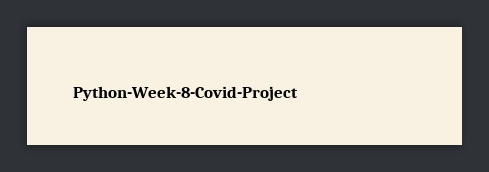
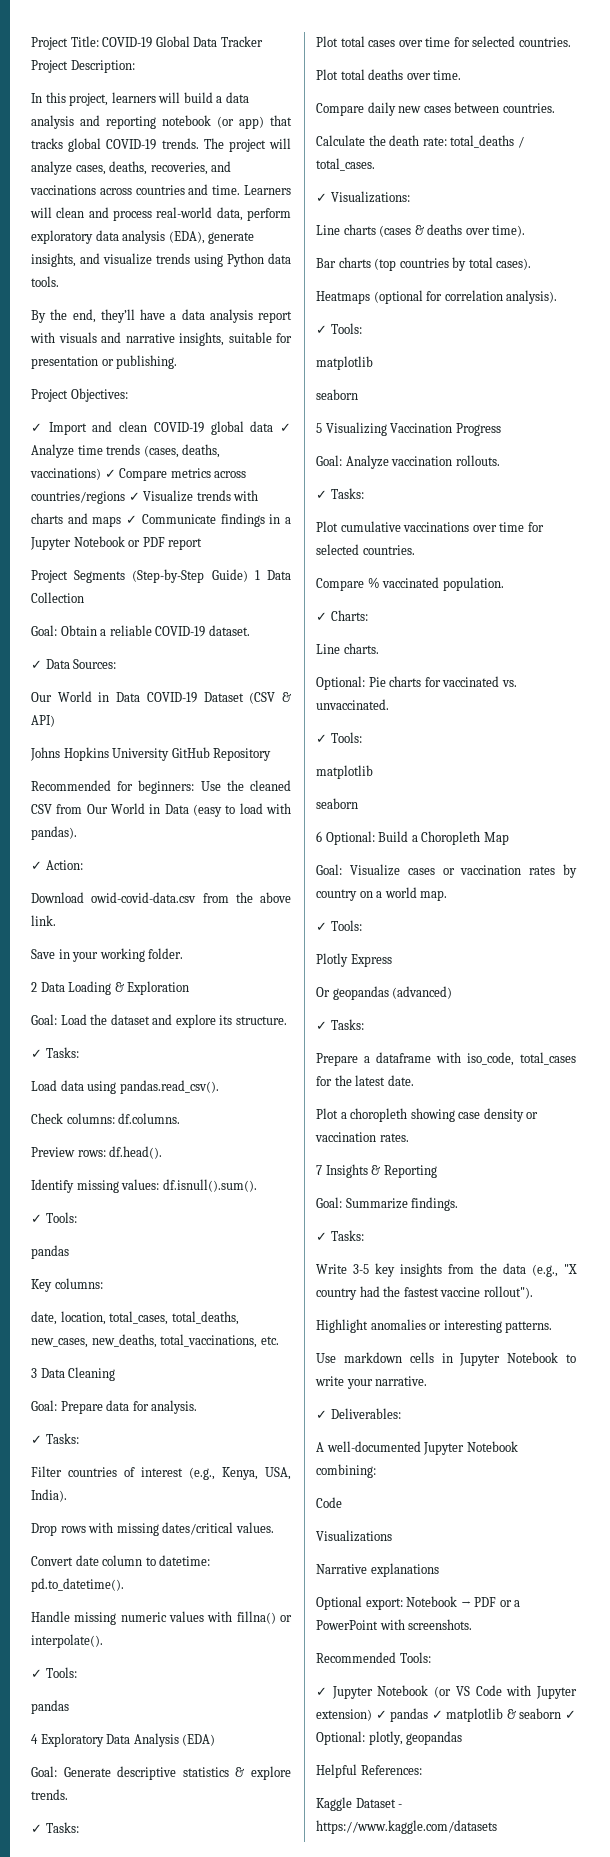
- Python-Week-8-Covid-Project
+ Project Title: COVID-19 Global Data Tracker Project Description:
+ In this project, learners will build a data analysis and reporting notebook (or app) that tracks global COVID-19 trends. The project will analyze cases, deaths, recoveries, and vaccinations across countries and time. Learners will clean and process real-world data, perform exploratory data analysis (EDA), generate insights, and visualize trends using Python data tools.
+ By the end, they’ll have a data analysis report with visuals and narrative insights, suitable for presentation or publishing.
+ Project Objectives:
+ ✓ Import and clean COVID-19 global data ✓ Analyze time trends (cases, deaths, vaccinations) ✓ Compare metrics across countries/regions ✓ Visualize trends with charts and maps ✓ Communicate findings in a Jupyter Notebook or PDF report
+ Project Segments (Step-by-Step Guide) 1 Data Collection
+ Goal: Obtain a reliable COVID-19 dataset.
+ ✓ Data Sources:
+ Our World in Data COVID-19 Dataset (CSV & API)
+ Johns Hopkins University GitHub Repository
+ Recommended for beginners: Use the cleaned CSV from Our World in Data (easy to load with pandas).
+ ✓ Action:
+ Download owid-covid-data.csv from the above link.
+ Save in your working folder.
+ 2 Data Loading & Exploration
+ Goal: Load the dataset and explore its structure.
+ ✓ Tasks:
+ Load data using pandas.read_csv().
+ Check columns: df.columns.
+ Preview rows: df.head().
+ Identify missing values: df.isnull().sum().
+ ✓ Tools:
+ pandas
+ Key columns:
+ date, location, total_cases, total_deaths, new_cases, new_deaths, total_vaccinations, etc.
+ 3 Data Cleaning
+ Goal: Prepare data for analysis.
+ ✓ Tasks:
+ Filter countries of interest (e.g., Kenya, USA, India).
+ Drop rows with missing dates/critical values.
+ Convert date column to datetime: pd.to_datetime().
+ Handle missing numeric values with fillna() or interpolate().
+ ✓ Tools:
+ pandas
+ 4 Exploratory Data Analysis (EDA)
+ Goal: Generate descriptive statistics & explore trends.
+ ✓ Tasks:
+ Plot total cases over time for selected countries.
+ Plot total deaths over time.
+ Compare daily new cases between countries.
+ Calculate the death rate: total_deaths / total_cases.
+ ✓ Visualizations:
+ Line charts (cases & deaths over time).
+ Bar charts (top countries by total cases).
+ Heatmaps (optional for correlation analysis).
+ ✓ Tools:
+ matplotlib
+ seaborn
+ 5 Visualizing Vaccination Progress
+ Goal: Analyze vaccination rollouts.
+ ✓ Tasks:
+ Plot cumulative vaccinations over time for selected countries.
+ Compare % vaccinated population.
+ ✓ Charts:
+ Line charts.
+ Optional: Pie charts for vaccinated vs. unvaccinated.
+ ✓ Tools:
+ matplotlib
+ seaborn
+ 6 Optional: Build a Choropleth Map
+ Goal: Visualize cases or vaccination rates by country on a world map.
+ ✓ Tools:
+ Plotly Express
+ Or geopandas (advanced)
+ ✓ Tasks:
+ Prepare a dataframe with iso_code, total_cases for the latest date.
+ Plot a choropleth showing case density or vaccination rates.
+ 7 Insights & Reporting
+ Goal: Summarize findings.
+ ✓ Tasks:
+ Write 3-5 key insights from the data (e.g., "X country had the fastest vaccine rollout").
+ Highlight anomalies or interesting patterns.
+ Use markdown cells in Jupyter Notebook to write your narrative.
+ ✓ Deliverables:
+ A well-documented Jupyter Notebook combining:
+ Code
+ Visualizations
+ Narrative explanations
+ Optional export: Notebook → PDF or a PowerPoint with screenshots.
+ Recommended Tools:
+ ✓ Jupyter Notebook (or VS Code with Jupyter extension) ✓ pandas ✓ matplotlib & seaborn ✓ Optional: plotly, geopandas
+ Helpful References:
+ Kaggle Dataset - https://www.kaggle.com/datasets

